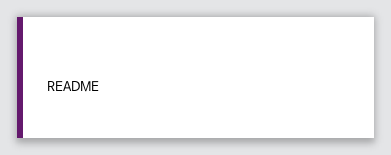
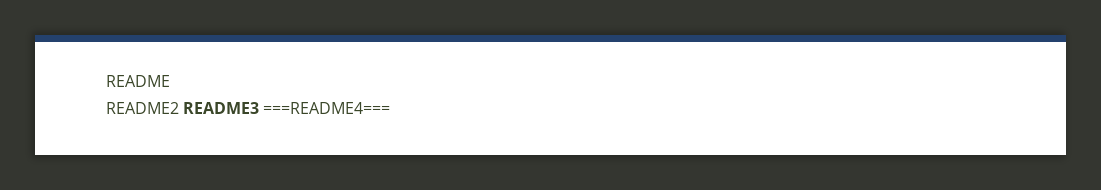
+ README2 README3 ===README4===

